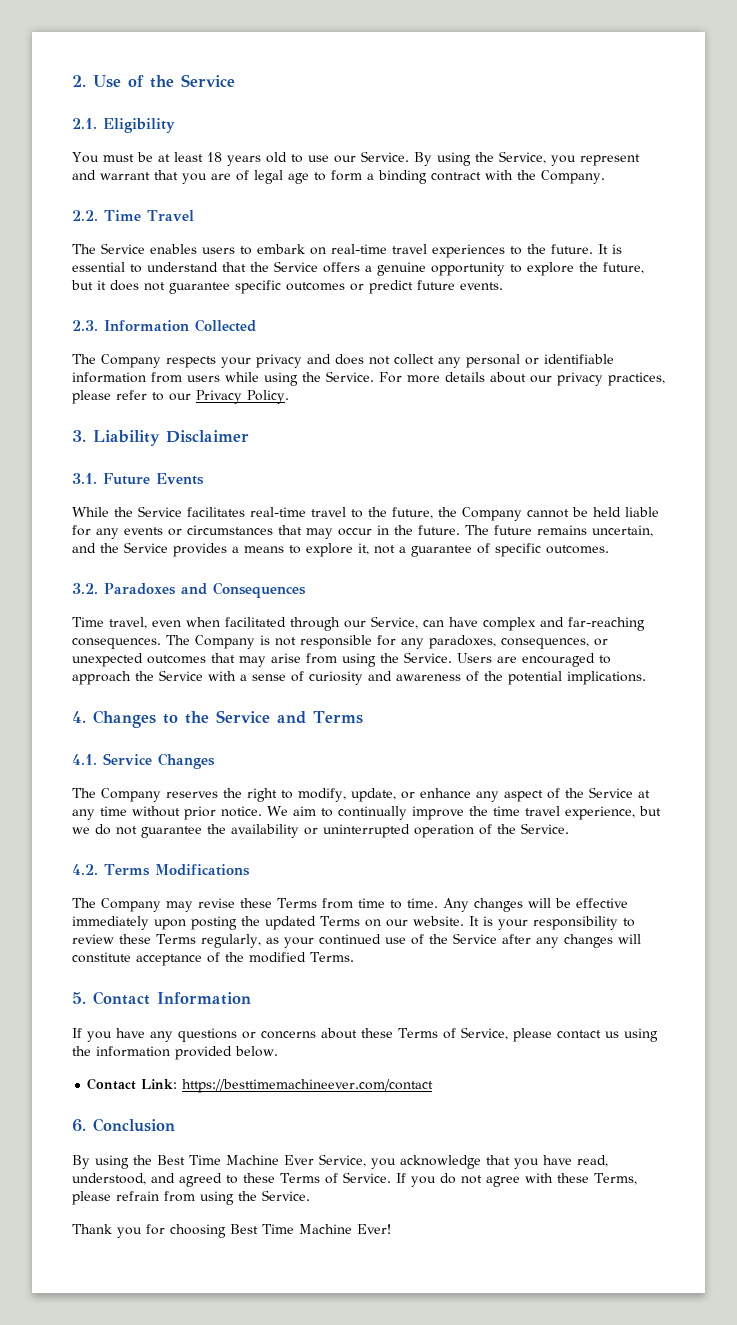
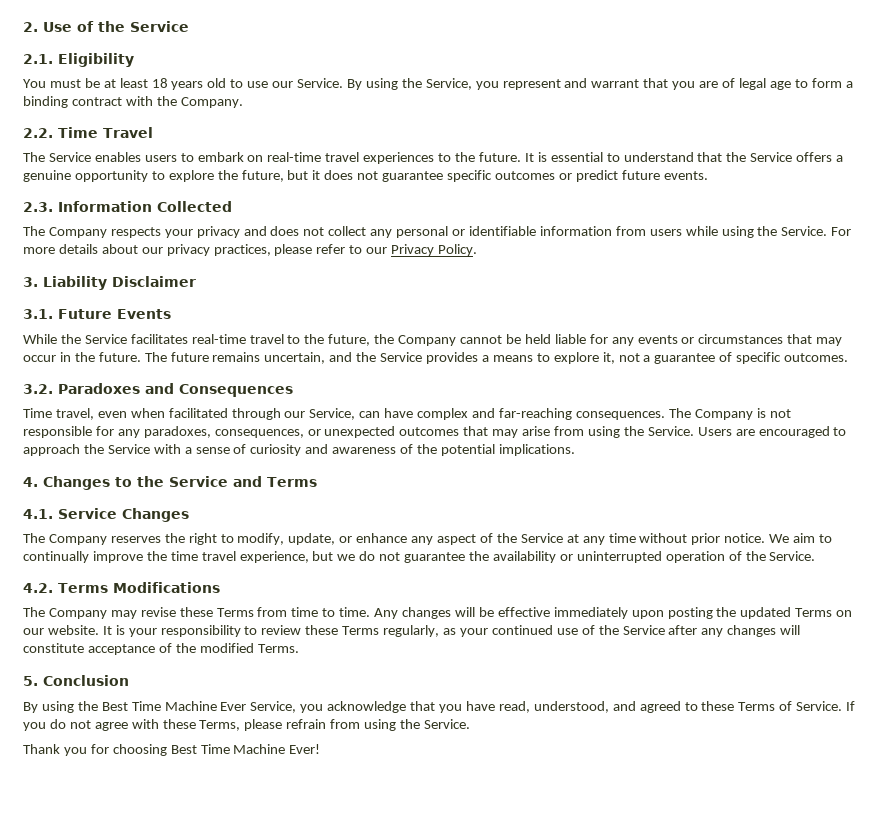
- 5. Contact Information
- If you have any questions or concerns about these Terms of Service, please contact us using the information provided below.
- Contact Link: https://besttimemachineever.com/contact
- 6. Conclusion
+ 5. Conclusion

